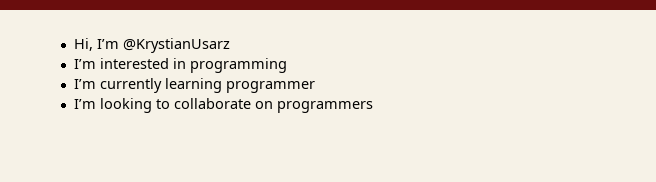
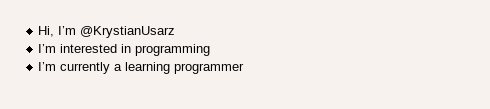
- I’m currently learning programmer
+ I’m currently a learning programmer
- I’m looking to collaborate on programmers

